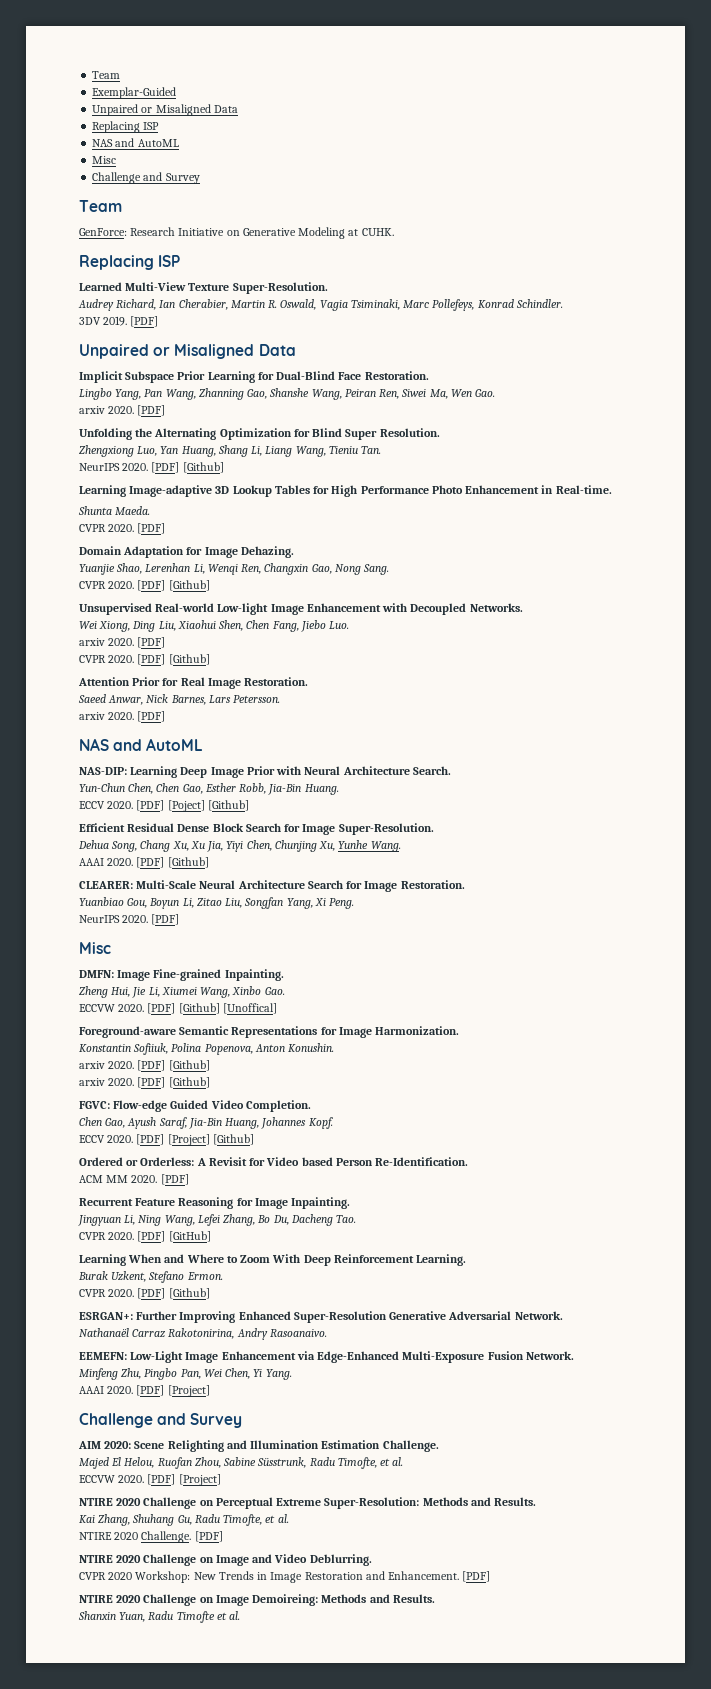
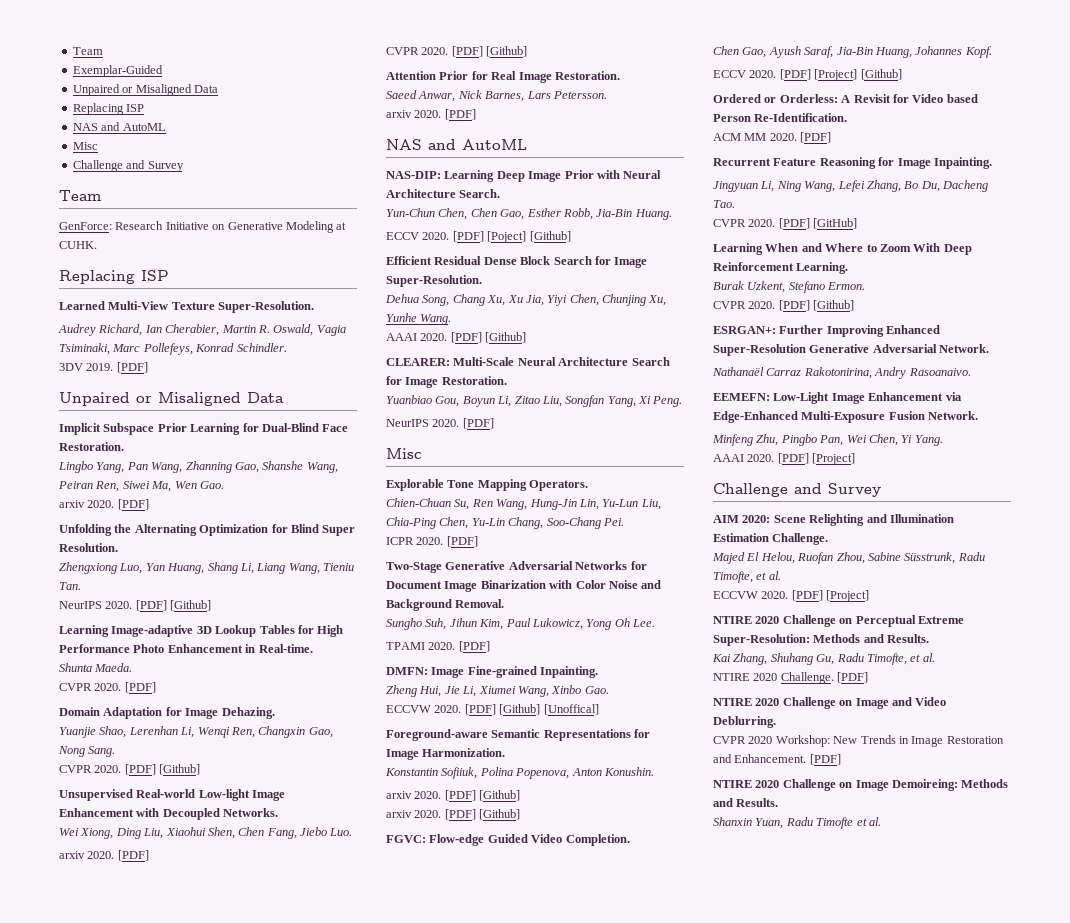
+ Explorable Tone Mapping Operators.
+ Chien-Chuan Su, Ren Wang, Hung-Jin Lin, Yu-Lun Liu, Chia-Ping Chen, Yu-Lin Chang, Soo-Chang Pei.
+ ICPR 2020. [PDF]
+ Two-Stage Generative Adversarial Networks for Document Image Binarization with Color Noise and Background Removal.
+ Sungho Suh, Jihun Kim, Paul Lukowicz, Yong Oh Lee.
+ TPAMI 2020. [PDF]

